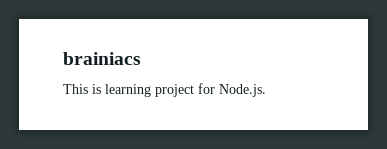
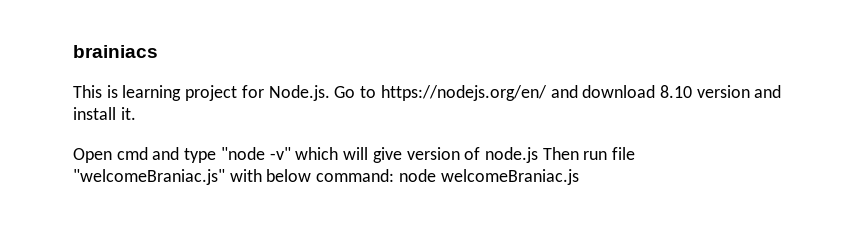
- This is learning project for Node.js.
+ This is learning project for Node.js. Go to https://nodejs.org/en/ and download 8.10 version and install it.
+ Open cmd and type "node -v" which will give version of node.js Then run file "welcomeBraniac.js" with below command: node welcomeBraniac.js

